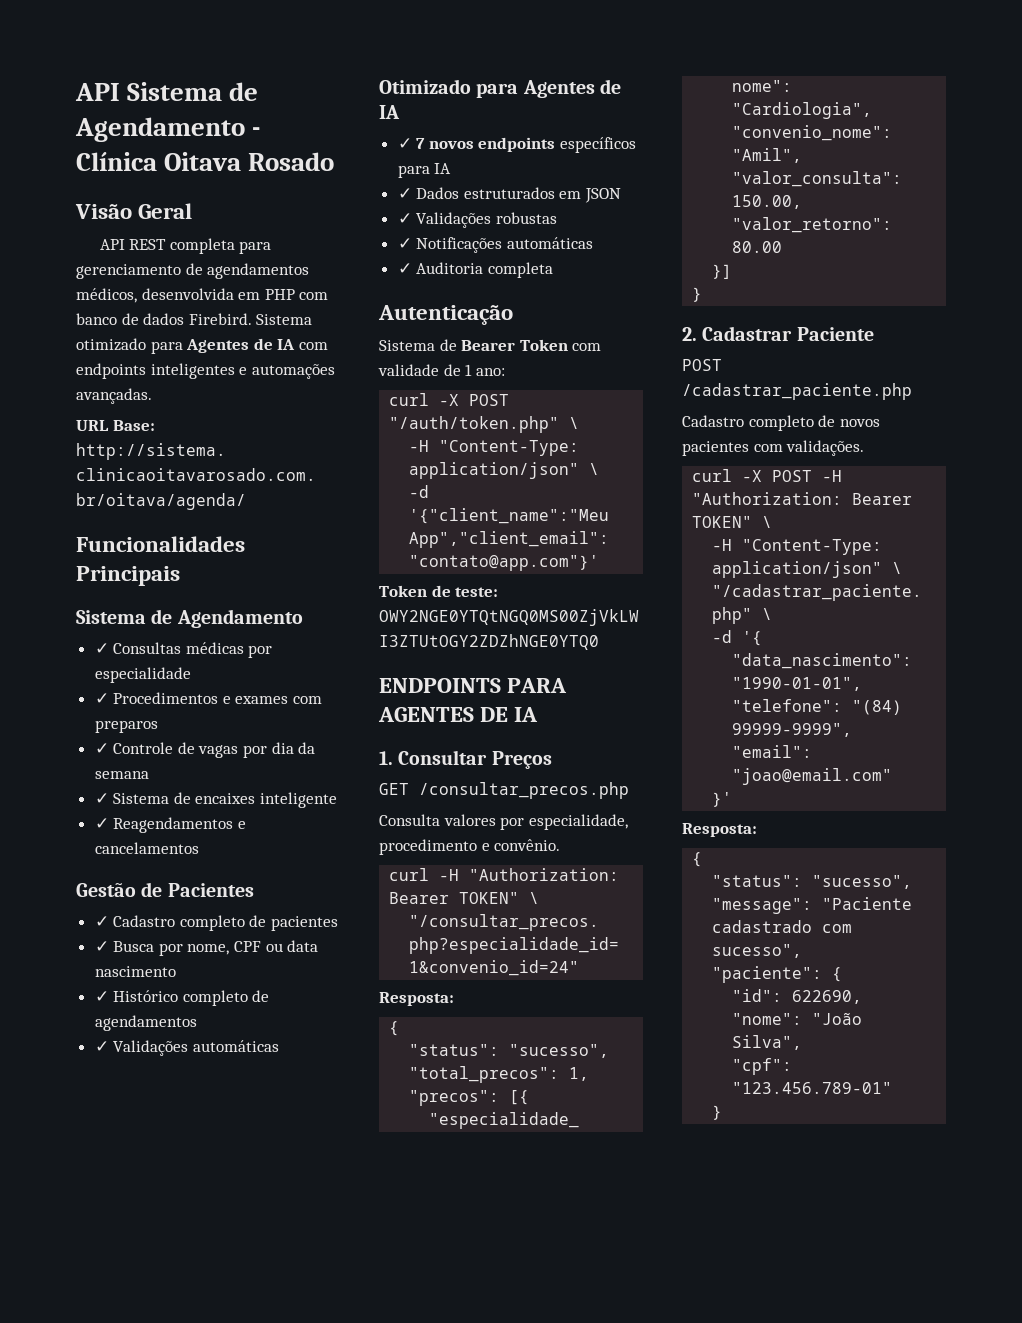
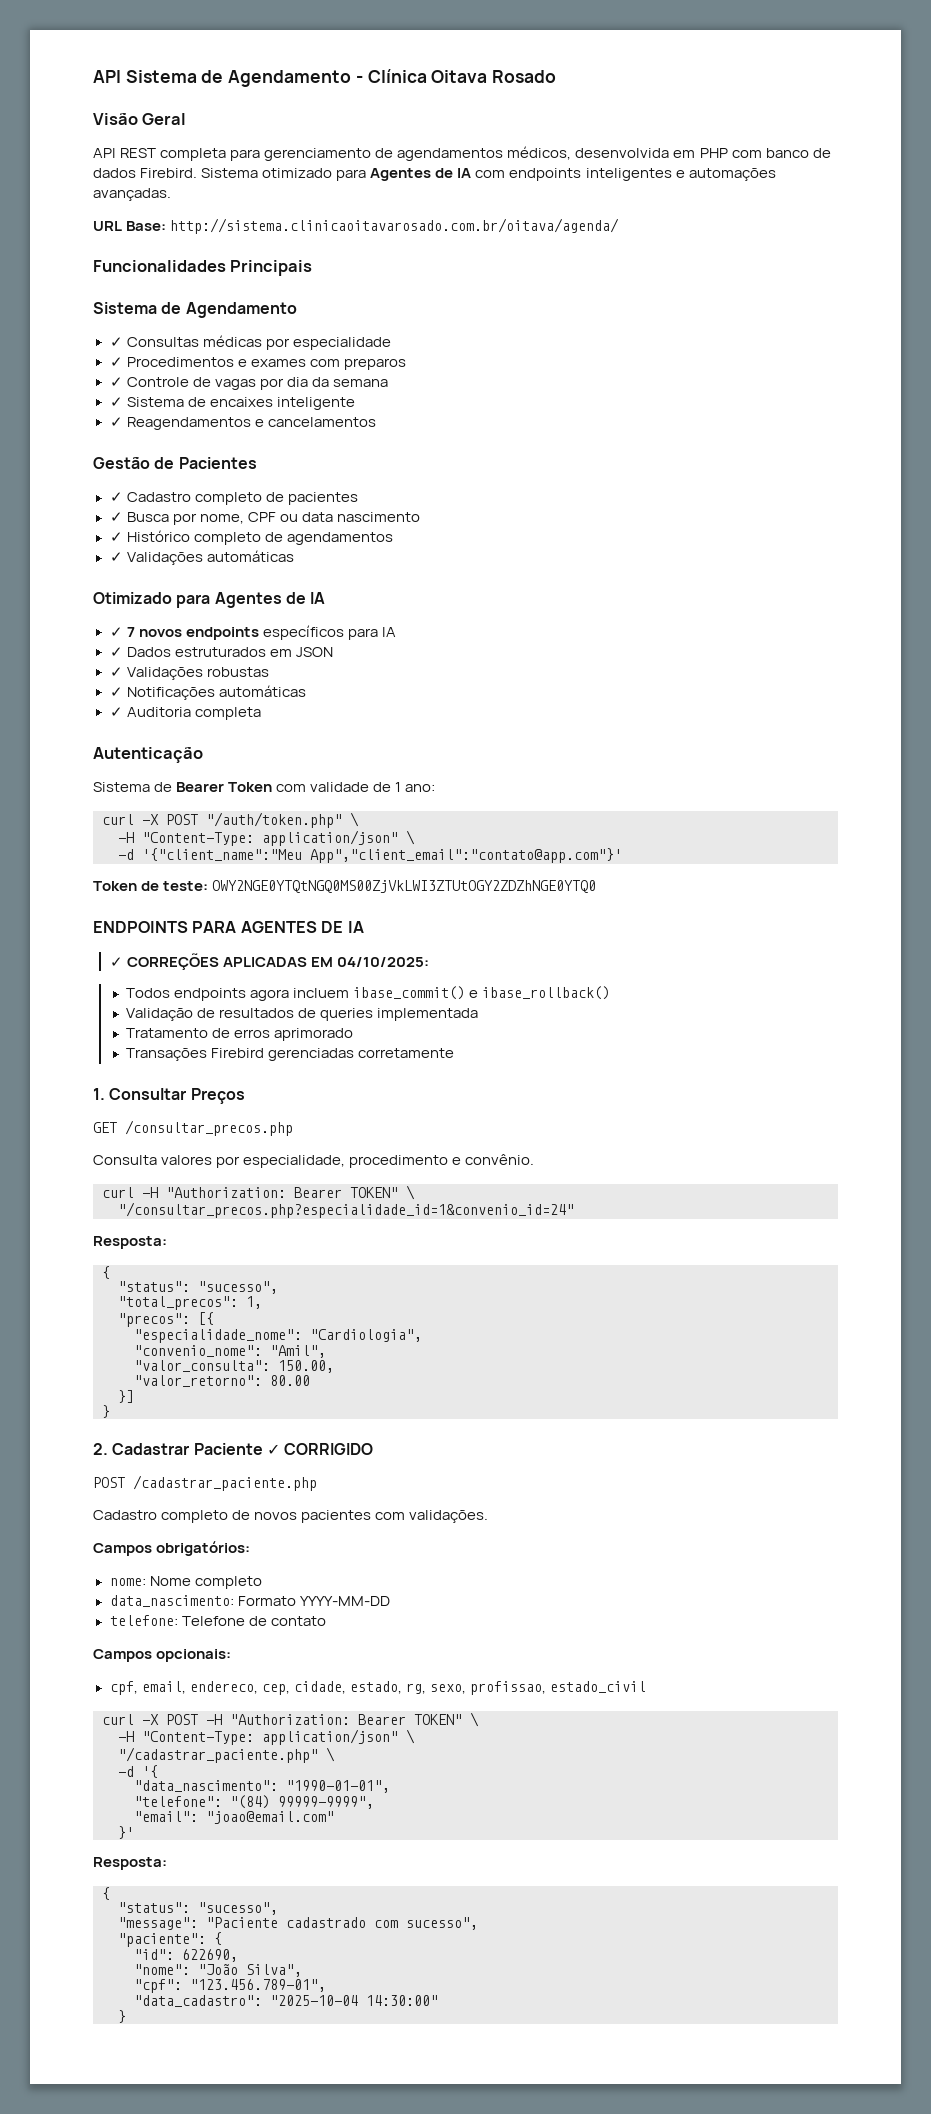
+ ✓ CORREÇÕES APLICADAS EM 04/10/2025:
+ Todos endpoints agora incluem ibase_commit() e ibase_rollback()
+ Validação de resultados de queries implementada
+ Tratamento de erros aprimorado
+ Transações Firebird gerenciadas corretamente
- 2. Cadastrar Paciente
+ 2. Cadastrar Paciente ✓ CORRIGIDO
+ Campos obrigatórios:
+ nome: Nome completo
+ data_nascimento: Formato YYYY-MM-DD
+ telefone: Telefone de contato
+ Campos opcionais:
+ cpf, email, endereco, cep, cidade, estado, rg, sexo, profissao, estado_civil
- "cpf": "123.456.789-01"
+ "cpf": "123.456.789-01",
+ "data_cadastro": "2025-10-04 14:30:00"

